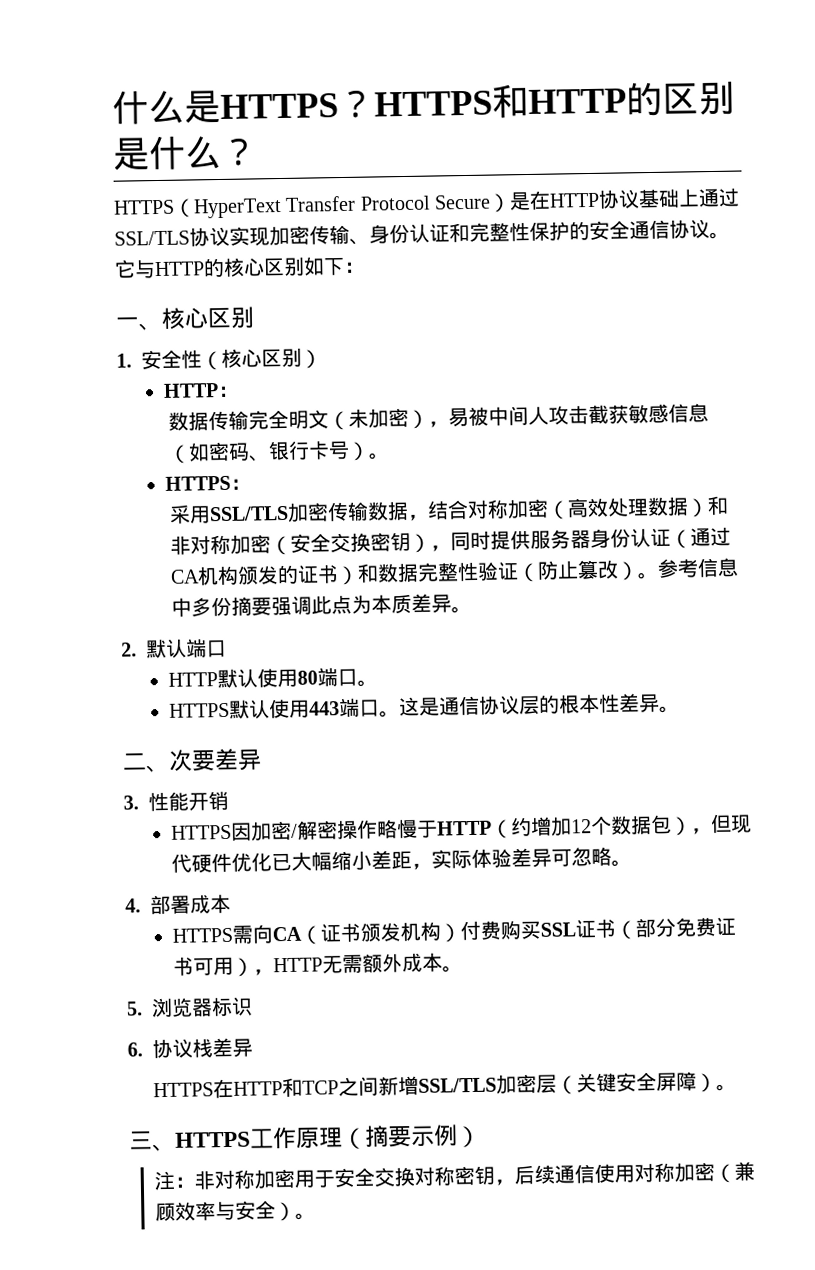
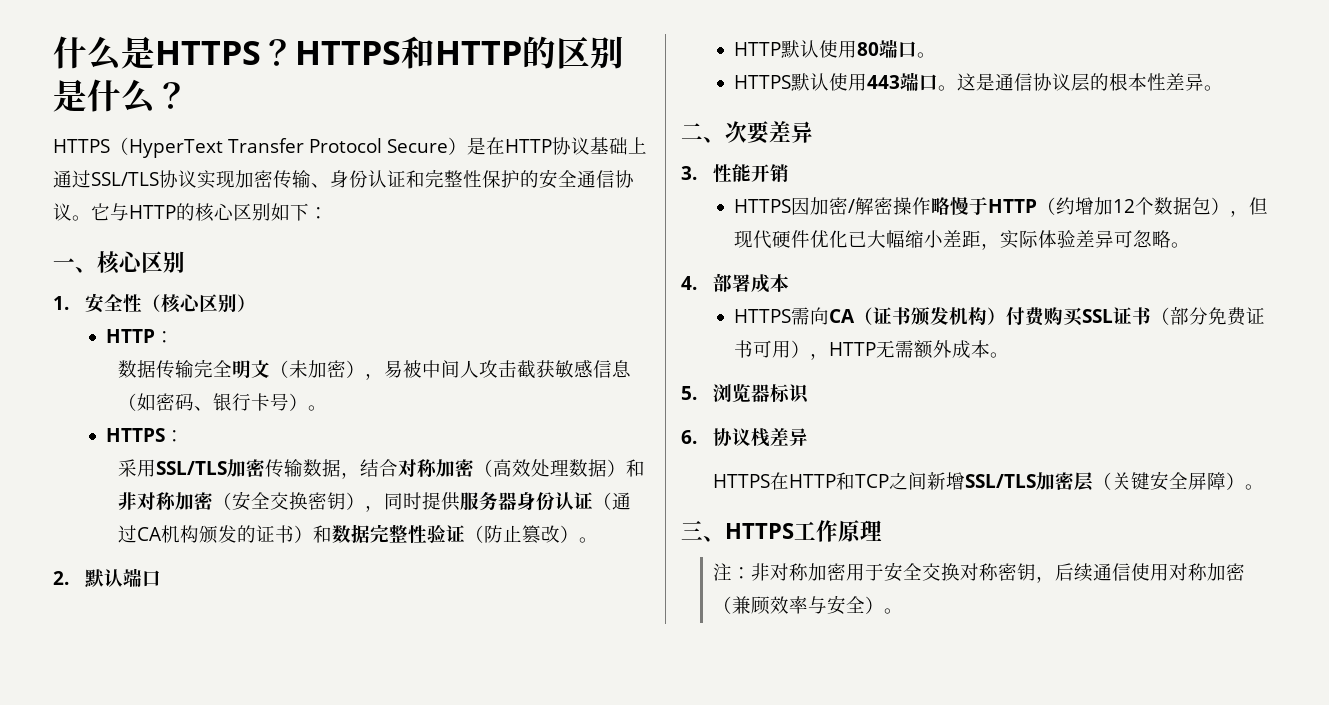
- 参考信息中多份摘要强调此点为本质差异。
- 三、HTTPS工作原理（摘要示例）
+ 三、HTTPS工作原理

